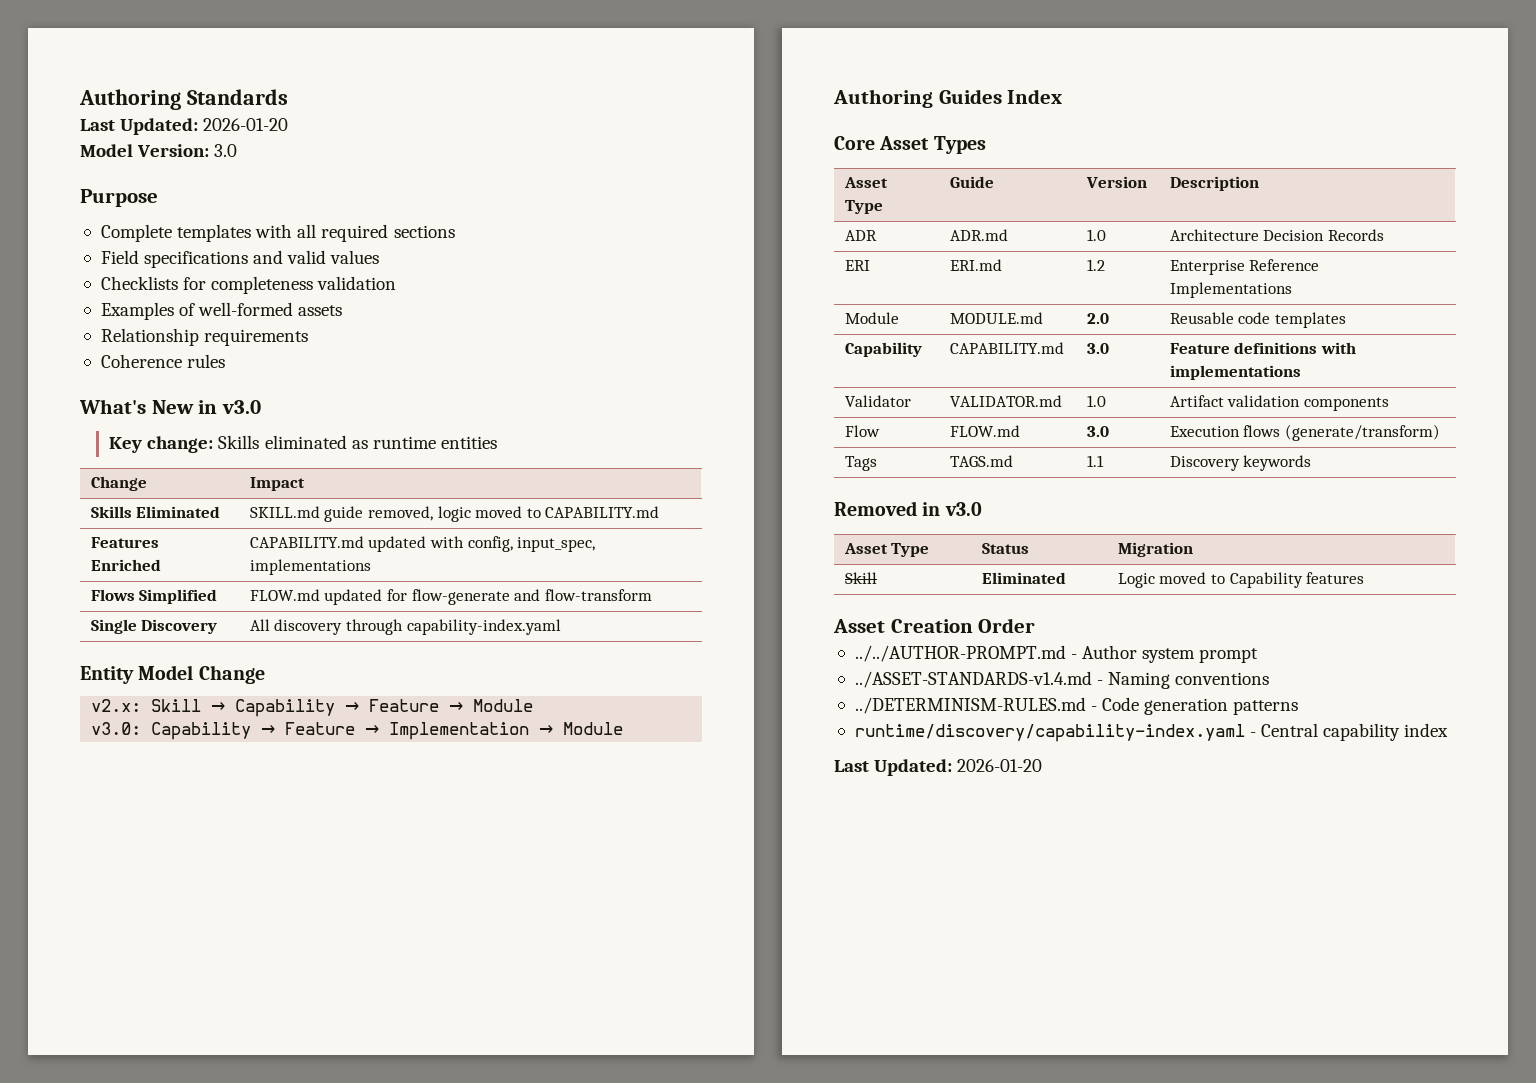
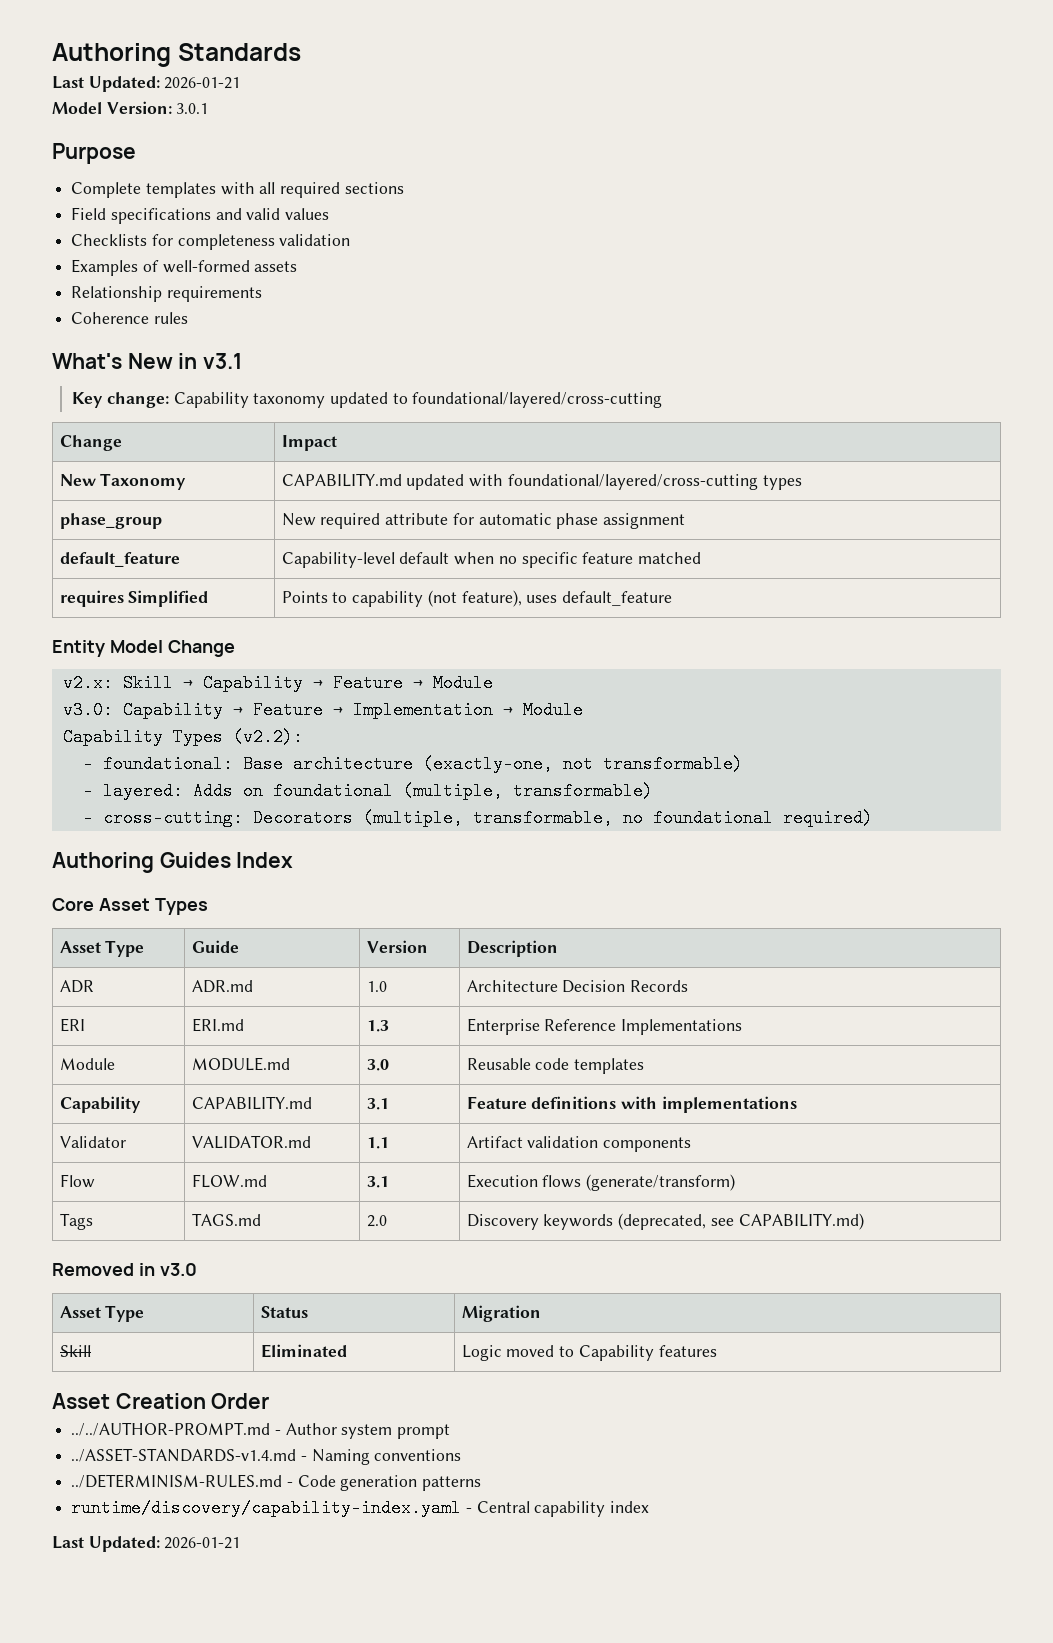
  Authoring Standards
- Last Updated: 2026-01-20
+ Last Updated: 2026-01-21
- Model Version: 3.0
+ Model Version: 3.0.1
- What's New in v3.0
+ What's New in v3.1
- Key change: Skills eliminated as runtime entities
+ Key change: Capability taxonomy updated to foundational/layered/cross-cutting
  Change | Impact
- Skills Eliminated | SKILL.md guide removed, logic moved to CAPABILITY.md
- Features Enriched | CAPABILITY.md updated with config, input_spec, implementations
- Flows Simplified | FLOW.md updated for flow-generate and flow-transform
- Single Discovery | All discovery through capability-index.yaml
+ New Taxonomy | CAPABILITY.md updated with foundational/layered/cross-cutting types
+ phase_group | New required attribute for automatic phase assignment
+ default_feature | Capability-level default when no specific feature matched
+ requires Simplified | Points to capability (not feature), uses default_feature
+ Capability Types (v2.2):
+ - foundational: Base architecture (exactly-one, not transformable)
+ - layered: Adds on foundational (multiple, transformable)
+ - cross-cutting: Decorators (multiple, transformable, no foundational required)
- ERI | ERI.md | 1.2 | Enterprise Reference Implementations
+ ERI | ERI.md | 1.3 | Enterprise Reference Implementations
- Module | MODULE.md | 2.0 | Reusable code templates
+ Module | MODULE.md | 3.0 | Reusable code templates
- Capability | CAPABILITY.md | 3.0 | Feature definitions with implementations
+ Capability | CAPABILITY.md | 3.1 | Feature definitions with implementations
- Validator | VALIDATOR.md | 1.0 | Artifact validation components
+ Validator | VALIDATOR.md | 1.1 | Artifact validation components
- Flow | FLOW.md | 3.0 | Execution flows (generate/transform)
+ Flow | FLOW.md | 3.1 | Execution flows (generate/transform)
- Tags | TAGS.md | 1.1 | Discovery keywords
+ Tags | TAGS.md | 2.0 | Discovery keywords (deprecated, see CAPABILITY.md)
  runtime/discovery/capability-index.yaml - Central capability index
- Last Updated: 2026-01-20
+ Last Updated: 2026-01-21

